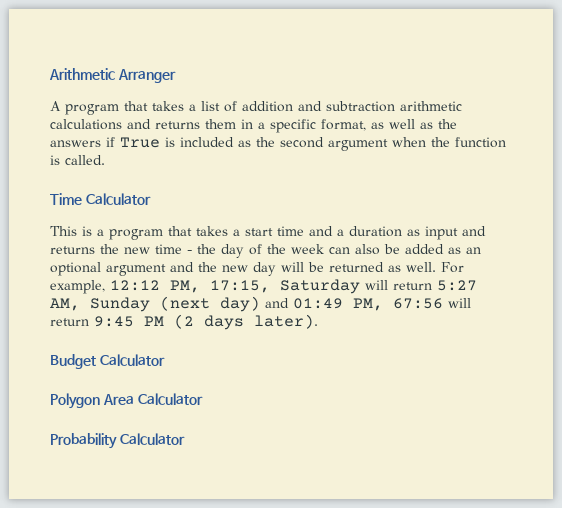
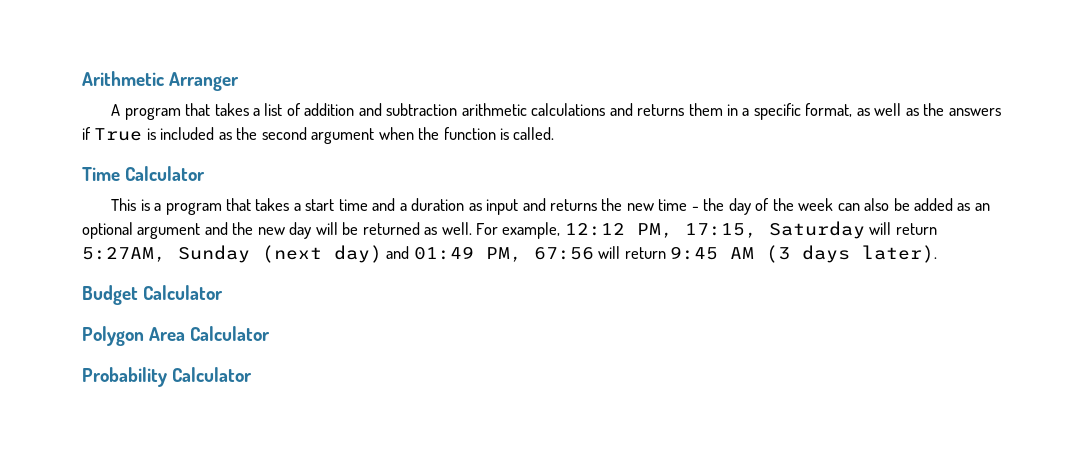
- For example, 12:12 PM, 17:15, Saturday will return 5:27 AM, Sunday (next day) and 01:49 PM, 67:56 will return 9:45 PM (2 days later).
+ For example, 12:12 PM, 17:15, Saturday will return 5:27AM, Sunday (next day) and 01:49 PM, 67:56 will return 9:45 AM (3 days later).

